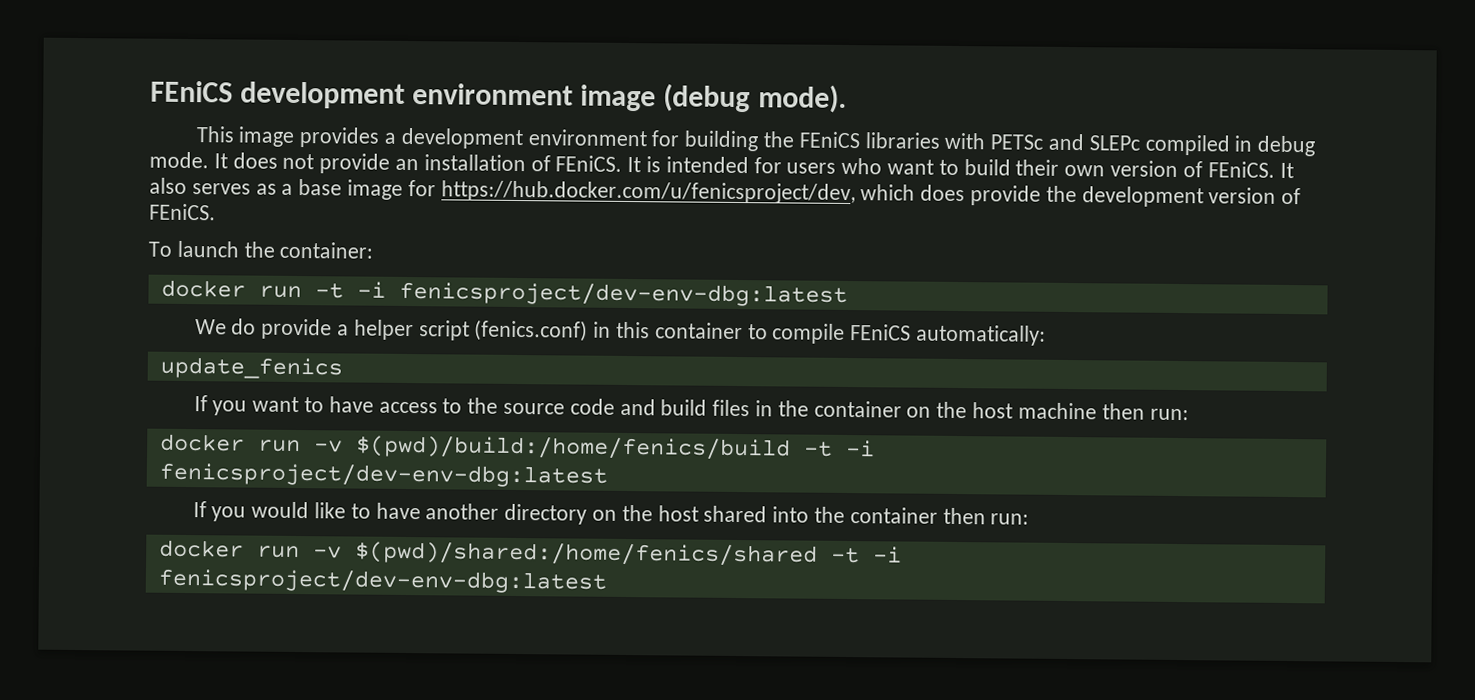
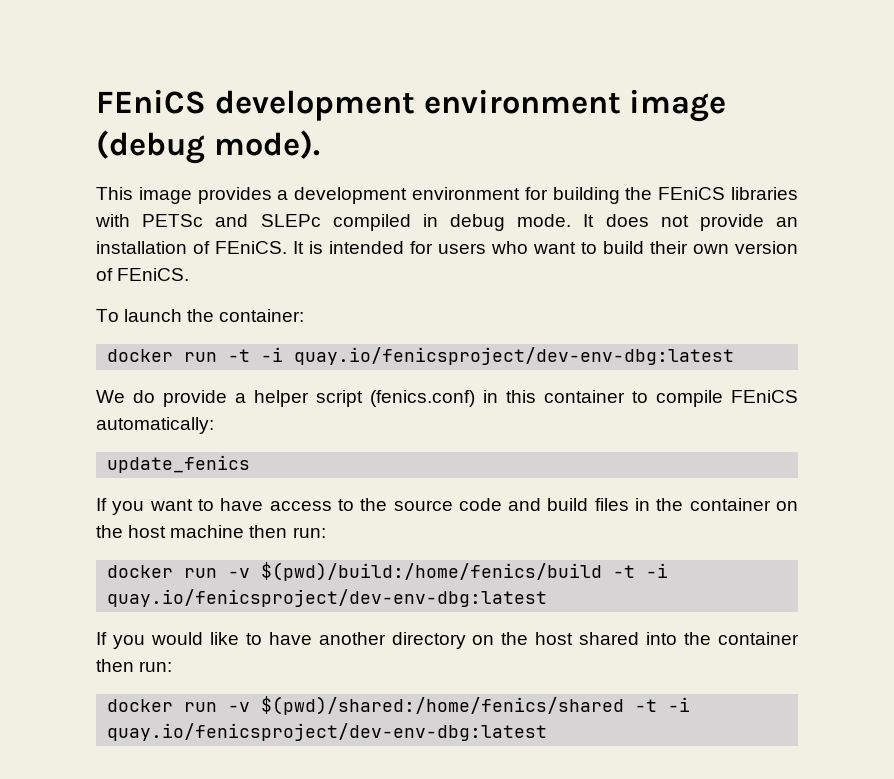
- It also serves as a base image for https://hub.docker.com/u/fenicsproject/dev, which does provide the development version of FEniCS.
- docker run -t -i fenicsproject/dev-env-dbg:latest
+ docker run -t -i quay.io/fenicsproject/dev-env-dbg:latest
- docker run -v $(pwd)/build:/home/fenics/build -t -i fenicsproject/dev-env-dbg:latest
+ docker run -v $(pwd)/build:/home/fenics/build -t -i quay.io/fenicsproject/dev-env-dbg:latest
- docker run -v $(pwd)/shared:/home/fenics/shared -t -i fenicsproject/dev-env-dbg:latest
+ docker run -v $(pwd)/shared:/home/fenics/shared -t -i quay.io/fenicsproject/dev-env-dbg:latest

